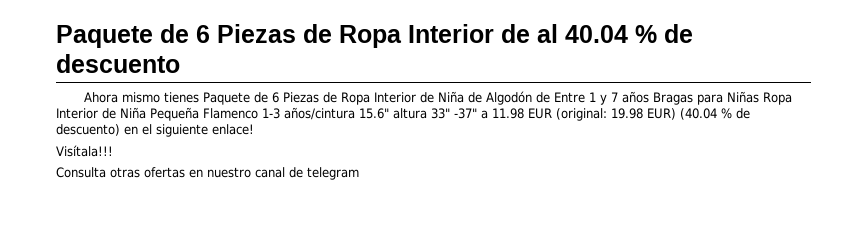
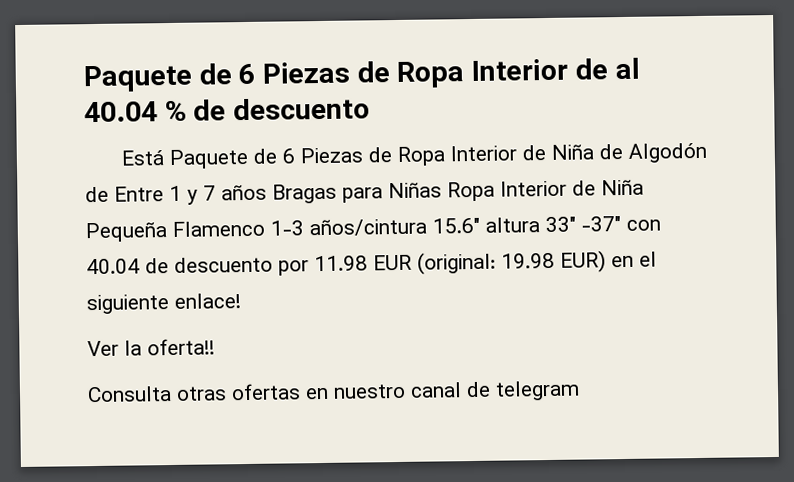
- Ahora mismo tienes Paquete de 6 Piezas de Ropa Interior de Niña de Algodón de Entre 1 y 7 años Bragas para Niñas Ropa Interior de Niña Pequeña Flamenco 1-3 años/cintura 15.6" altura 33" -37" a 11.98 EUR (original: 19.98 EUR) (40.04 % de descuento) en el siguiente enlace!
+ Está Paquete de 6 Piezas de Ropa Interior de Niña de Algodón de Entre 1 y 7 años Bragas para Niñas Ropa Interior de Niña Pequeña Flamenco 1-3 años/cintura 15.6" altura 33" -37" con 40.04 de descuento por 11.98 EUR (original: 19.98 EUR) en el siguiente enlace!
- Visítala!!!
+ Ver la oferta!!

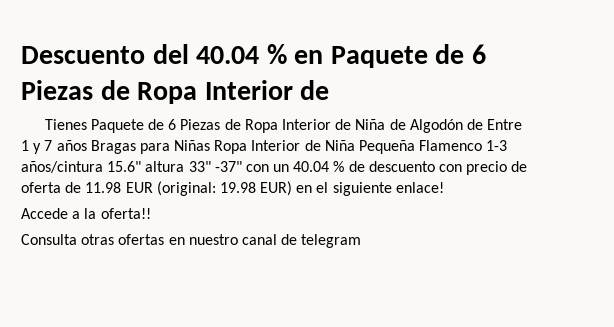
- Paquete de 6 Piezas de Ropa Interior de al 40.04 % de descuento
- Está Paquete de 6 Piezas de Ropa Interior de Niña de Algodón de Entre 1 y 7 años Bragas para Niñas Ropa Interior de Niña Pequeña Flamenco 1-3 años/cintura 15.6" altura 33" -37" con 40.04 de descuento por 11.98 EUR (original: 19.98 EUR) en el siguiente enlace!
+ Descuento del 40.04 % en Paquete de 6 Piezas de Ropa Interior de
+ Tienes Paquete de 6 Piezas de Ropa Interior de Niña de Algodón de Entre 1 y 7 años Bragas para Niñas Ropa Interior de Niña Pequeña Flamenco 1-3 años/cintura 15.6" altura 33" -37" con un 40.04 % de descuento con precio de oferta de 11.98 EUR (original: 19.98 EUR) en el siguiente enlace!
- Ver la oferta!!
+ Accede a la oferta!!

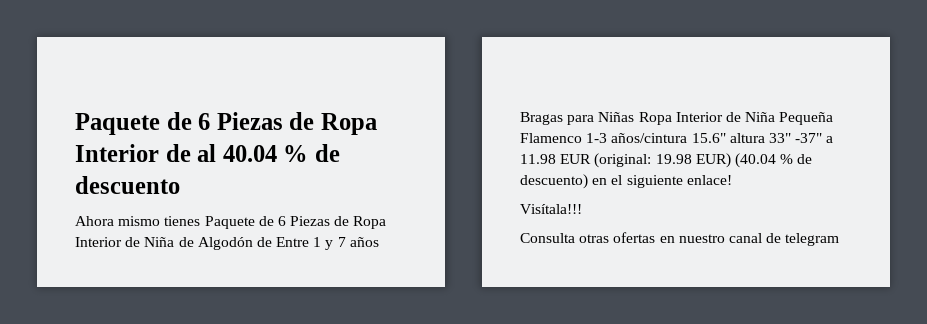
- Descuento del 40.04 % en Paquete de 6 Piezas de Ropa Interior de
- Tienes Paquete de 6 Piezas de Ropa Interior de Niña de Algodón de Entre 1 y 7 años Bragas para Niñas Ropa Interior de Niña Pequeña Flamenco 1-3 años/cintura 15.6" altura 33" -37" con un 40.04 % de descuento con precio de oferta de 11.98 EUR (original: 19.98 EUR) en el siguiente enlace!
+ Paquete de 6 Piezas de Ropa Interior de al 40.04 % de descuento
+ Ahora mismo tienes Paquete de 6 Piezas de Ropa Interior de Niña de Algodón de Entre 1 y 7 años Bragas para Niñas Ropa Interior de Niña Pequeña Flamenco 1-3 años/cintura 15.6" altura 33" -37" a 11.98 EUR (original: 19.98 EUR) (40.04 % de descuento) en el siguiente enlace!
- Accede a la oferta!!
+ Visítala!!!

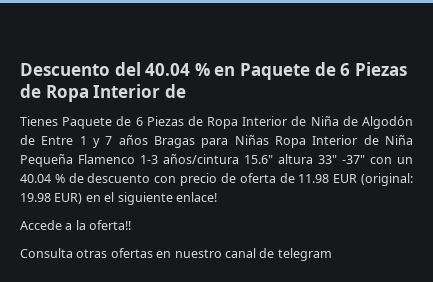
- Paquete de 6 Piezas de Ropa Interior de al 40.04 % de descuento
- Ahora mismo tienes Paquete de 6 Piezas de Ropa Interior de Niña de Algodón de Entre 1 y 7 años Bragas para Niñas Ropa Interior de Niña Pequeña Flamenco 1-3 años/cintura 15.6" altura 33" -37" a 11.98 EUR (original: 19.98 EUR) (40.04 % de descuento) en el siguiente enlace!
+ Descuento del 40.04 % en Paquete de 6 Piezas de Ropa Interior de
+ Tienes Paquete de 6 Piezas de Ropa Interior de Niña de Algodón de Entre 1 y 7 años Bragas para Niñas Ropa Interior de Niña Pequeña Flamenco 1-3 años/cintura 15.6" altura 33" -37" con un 40.04 % de descuento con precio de oferta de 11.98 EUR (original: 19.98 EUR) en el siguiente enlace!
- Visítala!!!
+ Accede a la oferta!!

